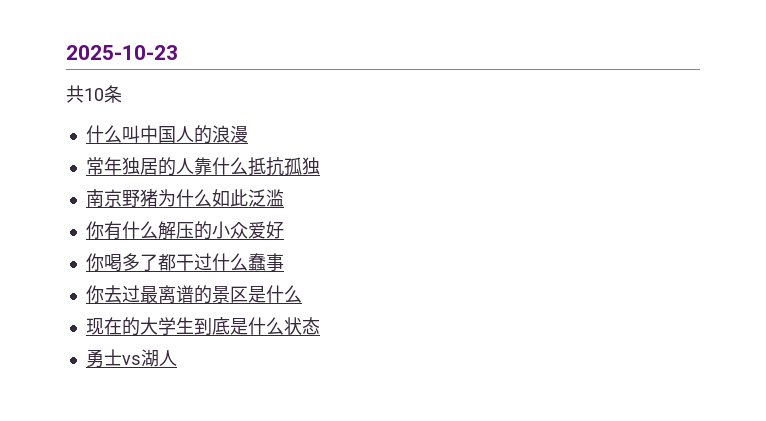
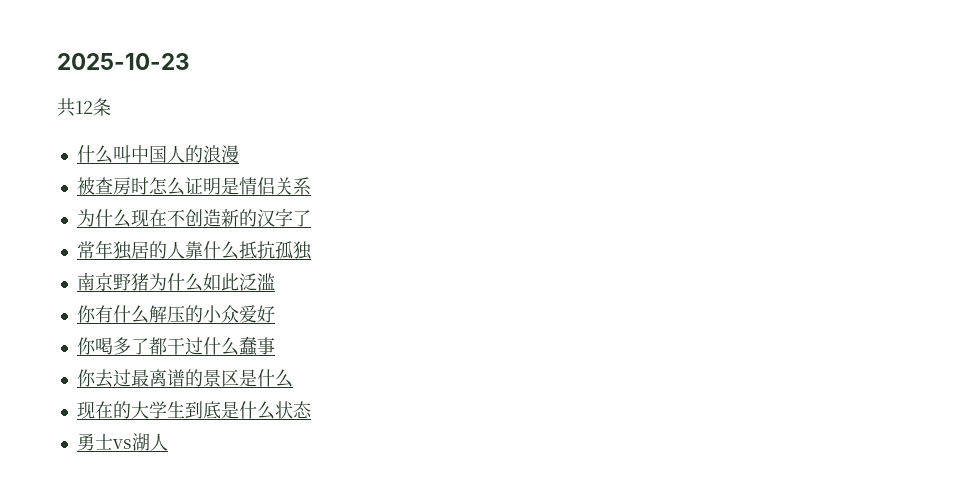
- 共10条
+ 共12条
+ 被查房时怎么证明是情侣关系
+ 为什么现在不创造新的汉字了

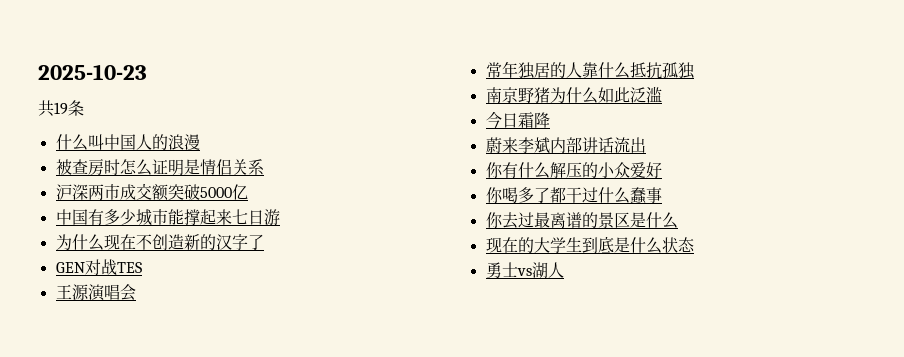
- 共12条
+ 共19条
+ 沪深两市成交额突破5000亿
+ 中国有多少城市能撑起来七日游
+ GEN对战TES
+ 王源演唱会
+ 今日霜降
+ 蔚来李斌内部讲话流出

